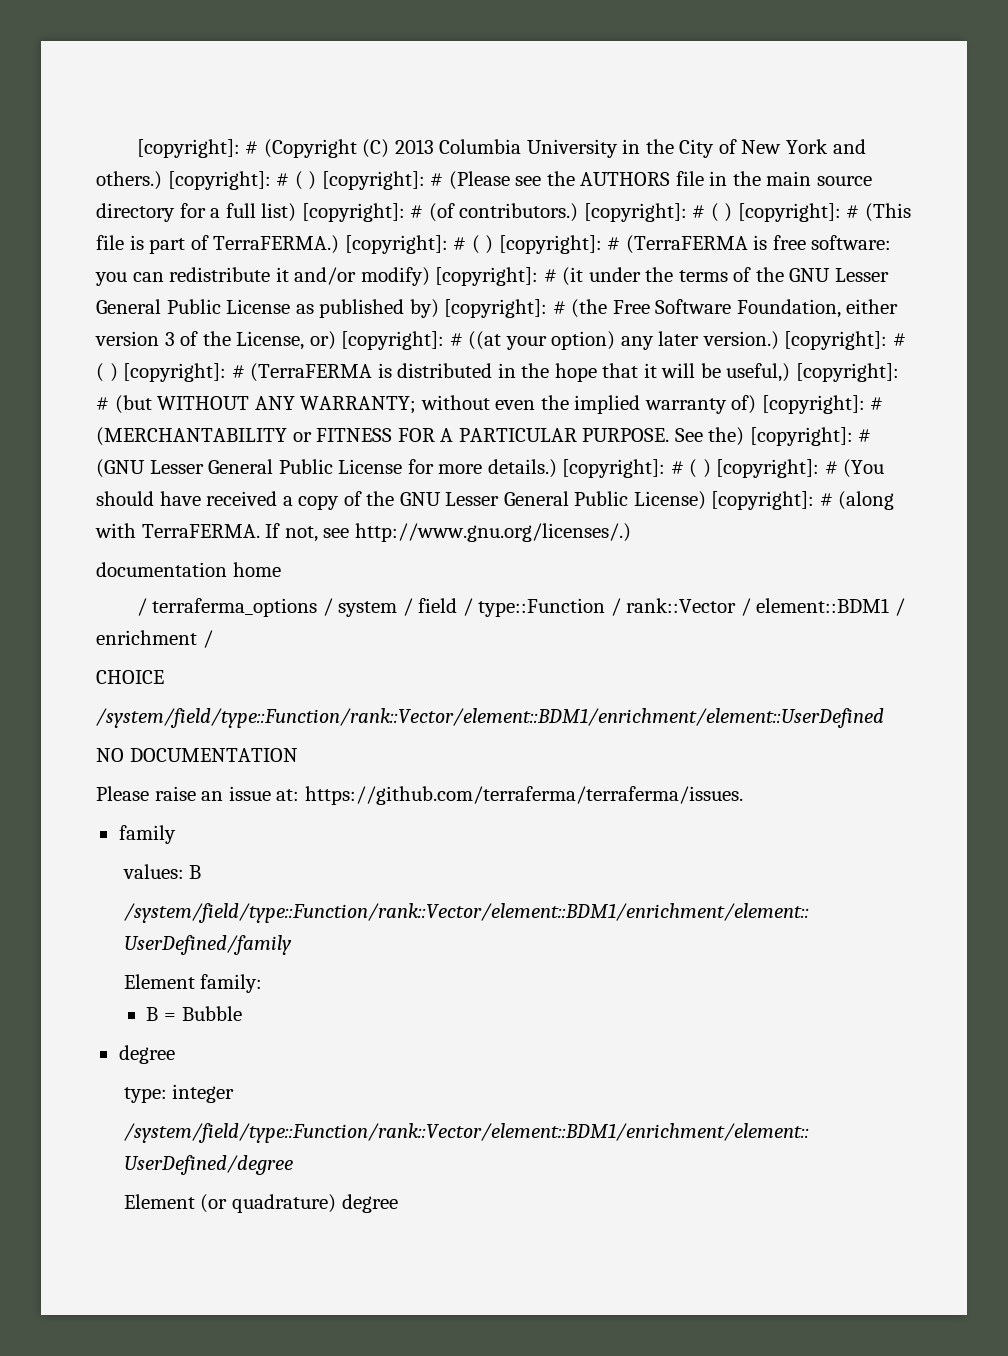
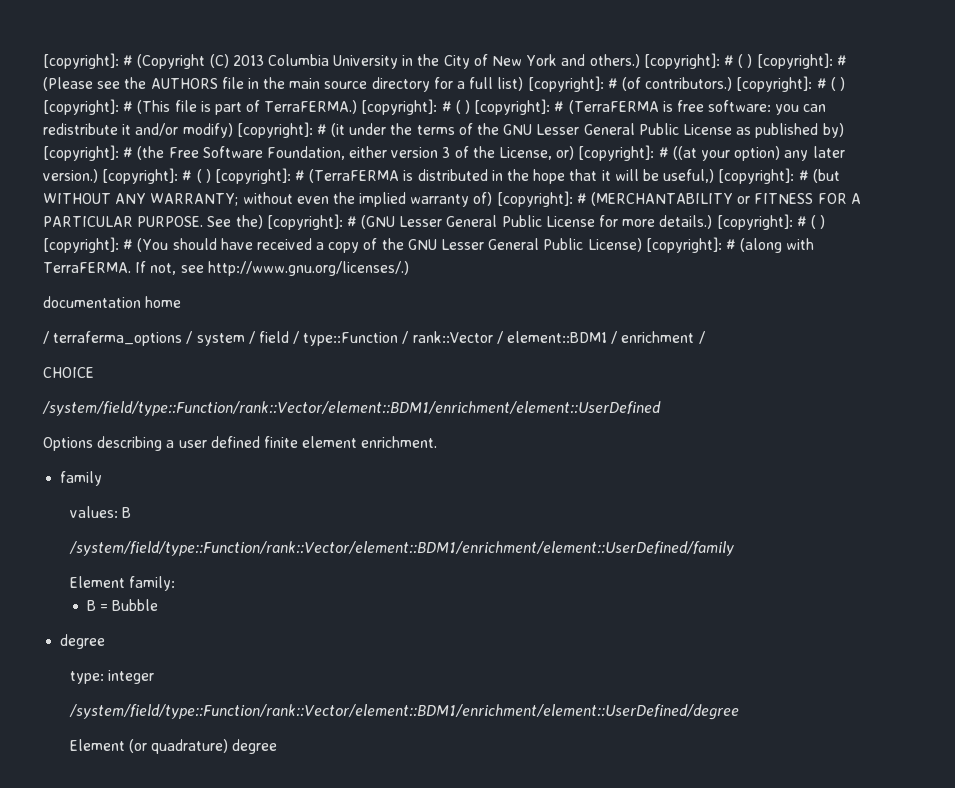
- NO DOCUMENTATION
- Please raise an issue at: https://github.com/terraferma/terraferma/issues.
+ Options describing a user defined finite element enrichment.

